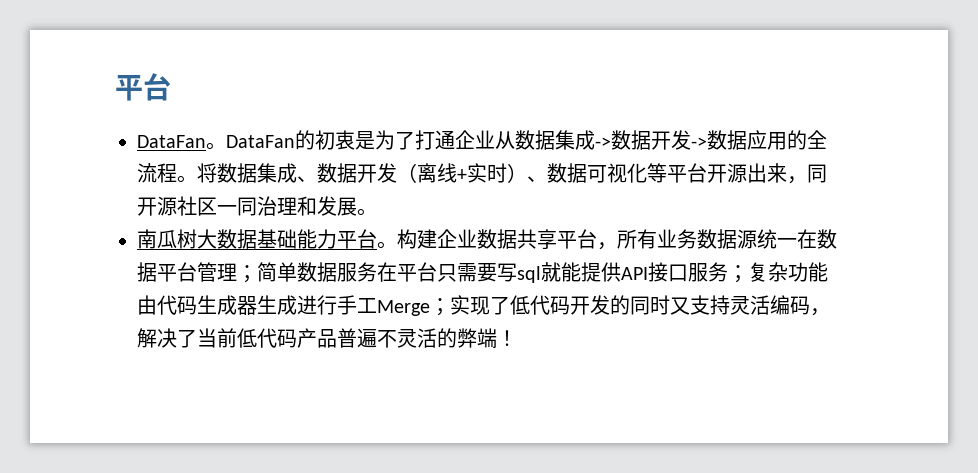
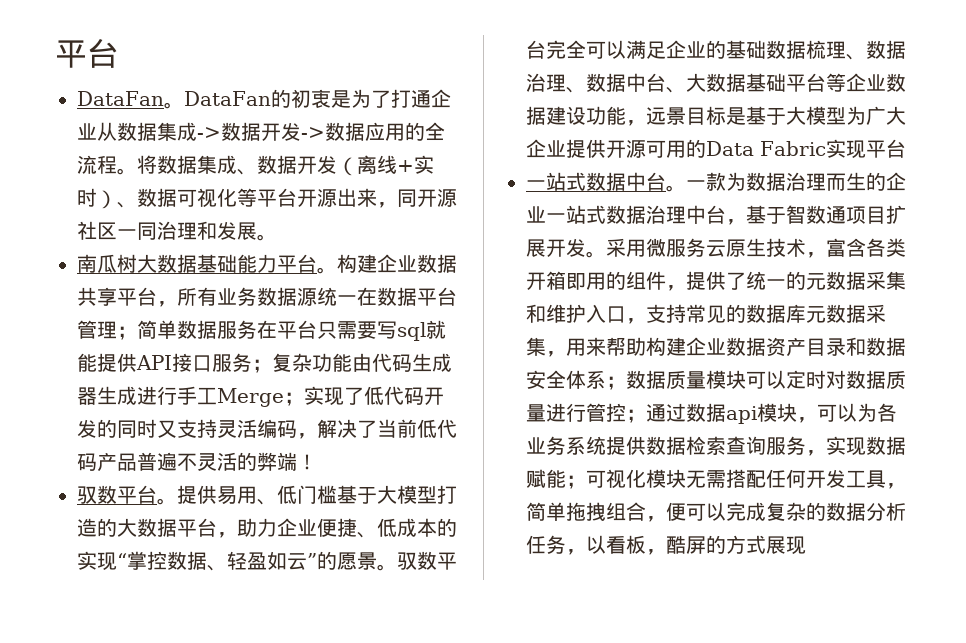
+ 驭数平台。提供易用、低门槛基于大模型打造的大数据平台，助力企业便捷、低成本的实现“掌控数据、轻盈如云”的愿景。驭数平台完全可以满足企业的基础数据梳理、数据治理、数据中台、大数据基础平台等企业数据建设功能，远景目标是基于大模型为广大企业提供开源可用的Data Fabric实现平台
+ 一站式数据中台。一款为数据治理而生的企业一站式数据治理中台，基于智数通项目扩展开发。采用微服务云原生技术，富含各类开箱即用的组件，提供了统一的元数据采集和维护入口，支持常见的数据库元数据采集，用来帮助构建企业数据资产目录和数据安全体系；数据质量模块可以定时对数据质量进行管控；通过数据api模块，可以为各业务系统提供数据检索查询服务，实现数据赋能；可视化模块无需搭配任何开发工具，简单拖拽组合，便可以完成复杂的数据分析任务，以看板，酷屏的方式展现

